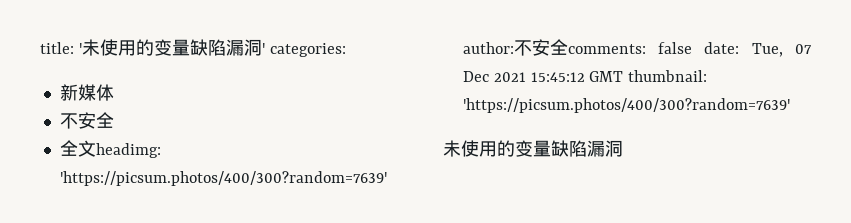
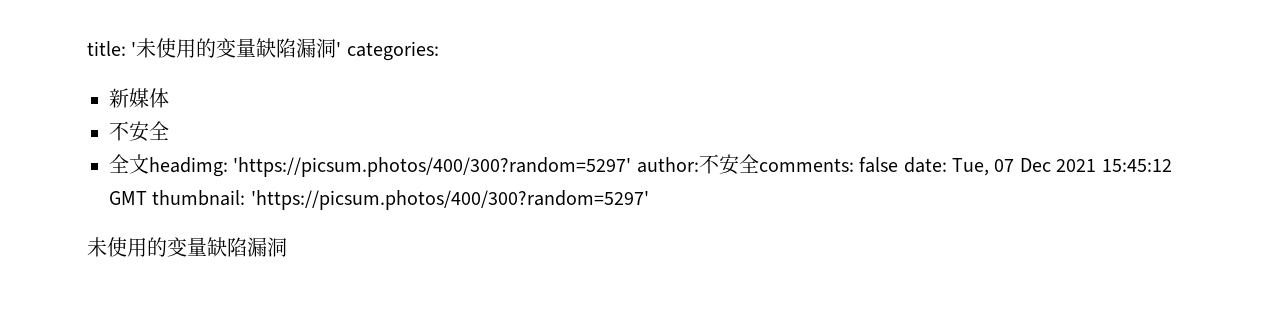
- 全文headimg: 'https://picsum.photos/400/300?random=7639' author:不安全comments: false date: Tue, 07 Dec 2021 15:45:12 GMT thumbnail: 'https://picsum.photos/400/300?random=7639'
+ 全文headimg: 'https://picsum.photos/400/300?random=5297' author:不安全comments: false date: Tue, 07 Dec 2021 15:45:12 GMT thumbnail: 'https://picsum.photos/400/300?random=5297'

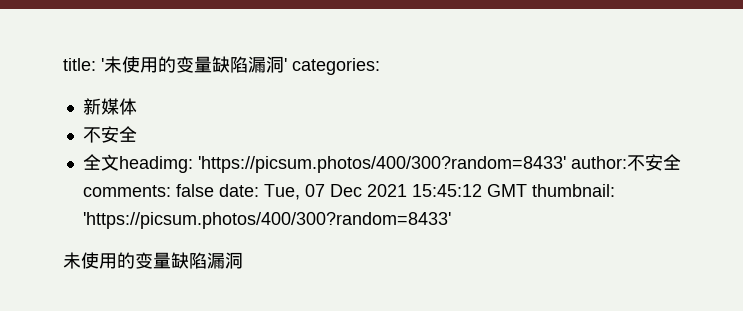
- 全文headimg: 'https://picsum.photos/400/300?random=5297' author:不安全comments: false date: Tue, 07 Dec 2021 15:45:12 GMT thumbnail: 'https://picsum.photos/400/300?random=5297'
+ 全文headimg: 'https://picsum.photos/400/300?random=8433' author:不安全comments: false date: Tue, 07 Dec 2021 15:45:12 GMT thumbnail: 'https://picsum.photos/400/300?random=8433'

